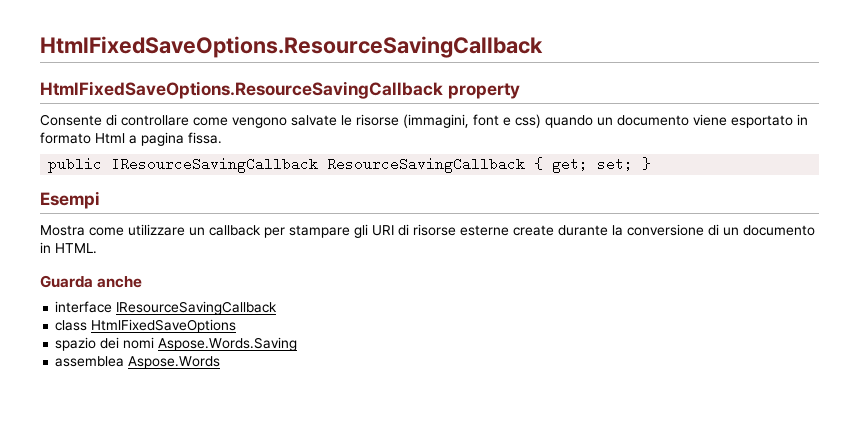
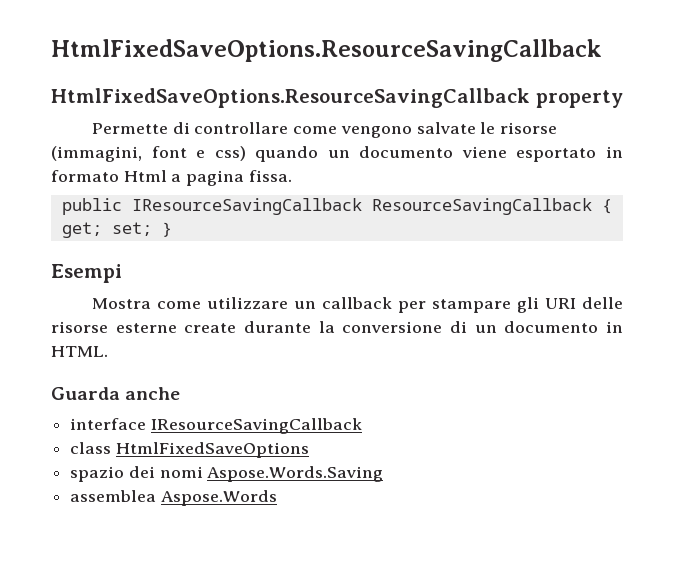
- Consente di controllare come vengono salvate le risorse (immagini, font e css) quando un documento viene esportato in formato Html a pagina fissa.
+ Permette di controllare come vengono salvate le risorse (immagini, font e css) quando un documento viene esportato in formato Html a pagina fissa.
- Mostra come utilizzare un callback per stampare gli URI di risorse esterne create durante la conversione di un documento in HTML.
+ Mostra come utilizzare un callback per stampare gli URI delle risorse esterne create durante la conversione di un documento in HTML.

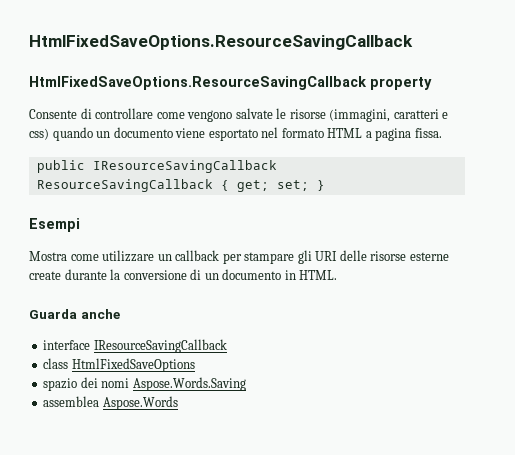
- Permette di controllare come vengono salvate le risorse (immagini, font e css) quando un documento viene esportato in formato Html a pagina fissa.
+ Consente di controllare come vengono salvate le risorse (immagini, caratteri e css) quando un documento viene esportato nel formato HTML a pagina fissa.

